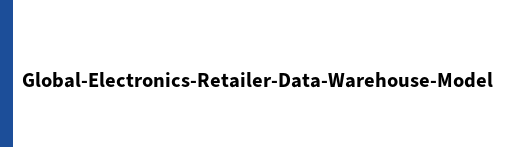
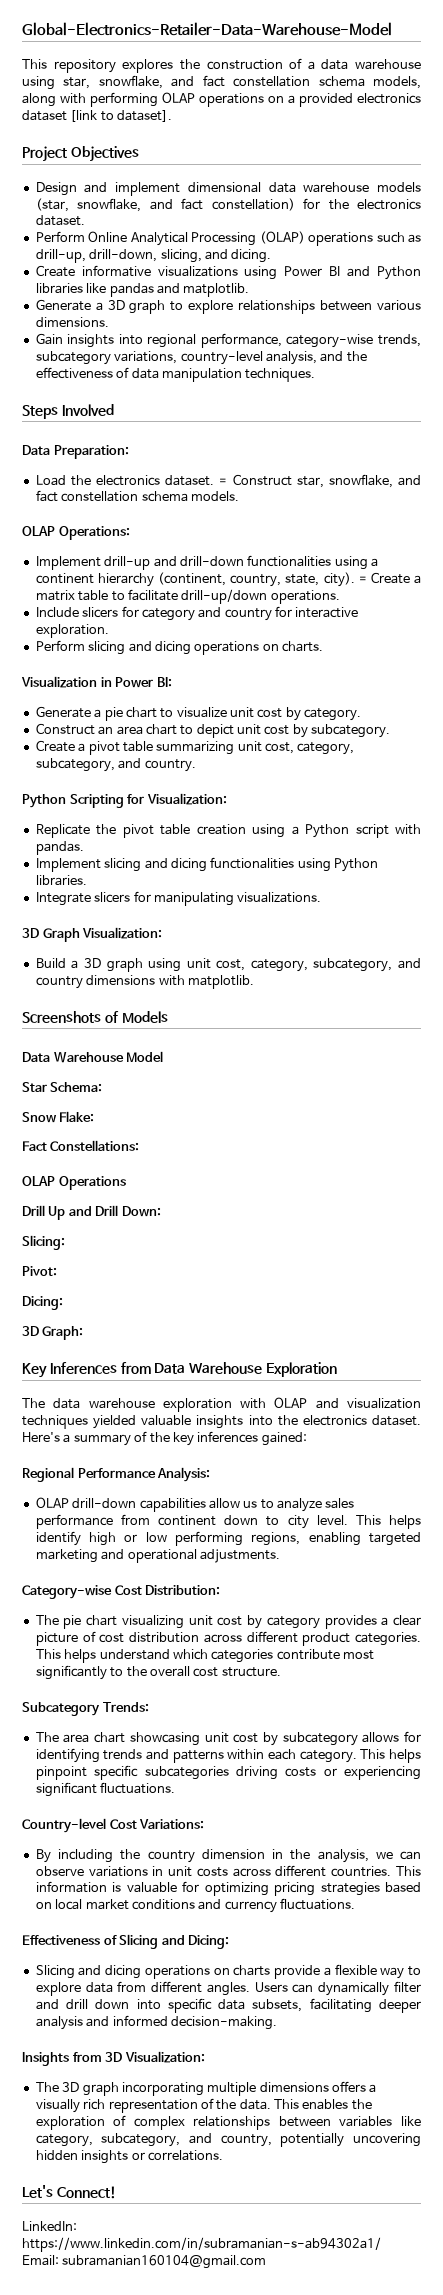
+ This repository explores the construction of a data warehouse using star, snowflake, and fact constellation schema models, along with performing OLAP operations on a provided electronics dataset [link to dataset].
+ Project Objectives
+ Design and implement dimensional data warehouse models (star, snowflake, and fact constellation) for the electronics dataset.
+ Perform Online Analytical Processing (OLAP) operations such as drill-up, drill-down, slicing, and dicing.
+ Create informative visualizations using Power BI and Python libraries like pandas and matplotlib.
+ Generate a 3D graph to explore relationships between various dimensions.
+ Gain insights into regional performance, category-wise trends, subcategory variations, country-level analysis, and the effectiveness of data manipulation techniques.
+ Steps Involved
+ Data Preparation:
+ Load the electronics dataset. = Construct star, snowflake, and fact constellation schema models.
+ OLAP Operations:
+ Implement drill-up and drill-down functionalities using a continent hierarchy (continent, country, state, city). = Create a matrix table to facilitate drill-up/down operations.
+ Include slicers for category and country for interactive exploration.
+ Perform slicing and dicing operations on charts.
+ Visualization in Power BI:
+ Generate a pie chart to visualize unit cost by category.
+ Construct an area chart to depict unit cost by subcategory.
+ Create a pivot table summarizing unit cost, category, subcategory, and country.
+ Python Scripting for Visualization:
+ Replicate the pivot table creation using a Python script with pandas.
+ Implement slicing and dicing functionalities using Python libraries.
+ Integrate slicers for manipulating visualizations.
+ 3D Graph Visualization:
+ Build a 3D graph using unit cost, category, subcategory, and country dimensions with matplotlib.
+ Screenshots of Models
+ Data Warehouse Model
+ Star Schema:
+ Snow Flake:
+ Fact Constellations:
+ OLAP Operations
+ Drill Up and Drill Down:
+ Slicing:
+ Pivot:
+ Dicing:
+ 3D Graph:
+ Key Inferences from Data Warehouse Exploration
+ The data warehouse exploration with OLAP and visualization techniques yielded valuable insights into the electronics dataset. Here's a summary of the key inferences gained:
+ Regional Performance Analysis:
+ OLAP drill-down capabilities allow us to analyze sales performance from continent down to city level. This helps identify high or low performing regions, enabling targeted marketing and operational adjustments.
+ Category-wise Cost Distribution:
+ The pie chart visualizing unit cost by category provides a clear picture of cost distribution across different product categories. This helps understand which categories contribute most significantly to the overall cost structure.
+ Subcategory Trends:
+ The area chart showcasing unit cost by subcategory allows for identifying trends and patterns within each category. This helps pinpoint specific subcategories driving costs or experiencing significant fluctuations.
+ Country-level Cost Variations:
+ By including the country dimension in the analysis, we can observe variations in unit costs across different countries. This information is valuable for optimizing pricing strategies based on local market conditions and currency fluctuations.
+ Effectiveness of Slicing and Dicing:
+ Slicing and dicing operations on charts provide a flexible way to explore data from different angles. Users can dynamically filter and drill down into specific data subsets, facilitating deeper analysis and informed decision-making.
+ Insights from 3D Visualization:
+ The 3D graph incorporating multiple dimensions offers a visually rich representation of the data. This enables the exploration of complex relationships between variables like category, subcategory, and country, potentially uncovering hidden insights or correlations.
+ Let's Connect!
+ LinkedIn: https://www.linkedin.com/in/subramanian-s-ab94302a1/ Email: subramanian160104@gmail.com

